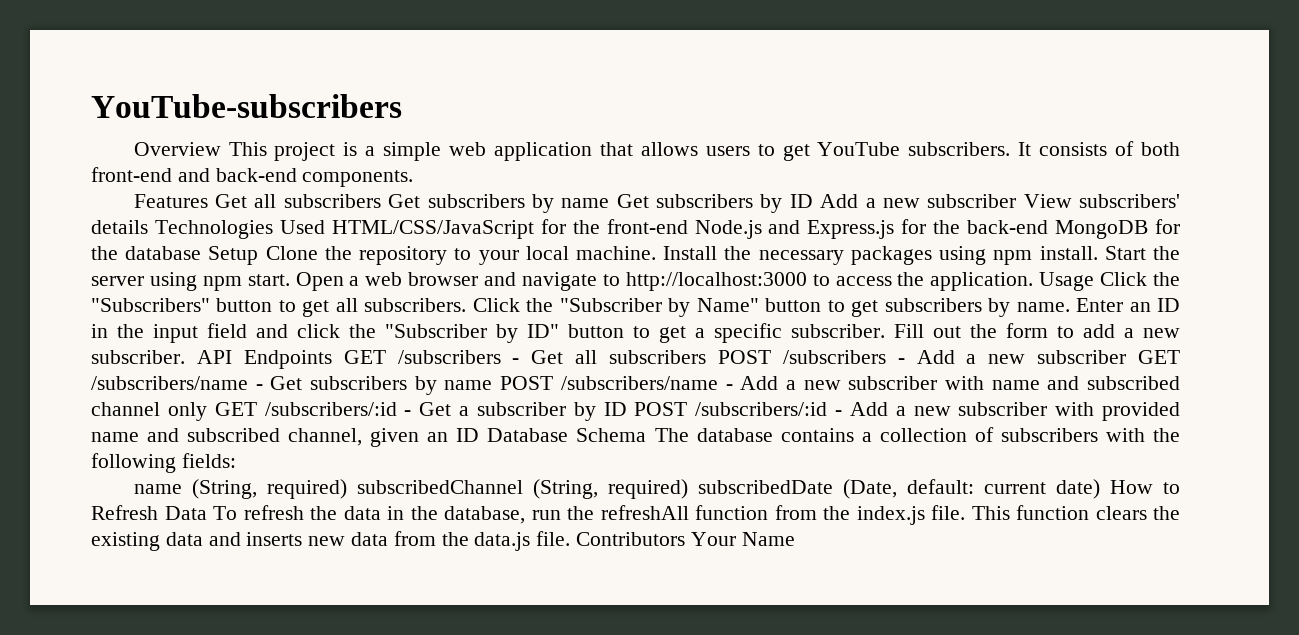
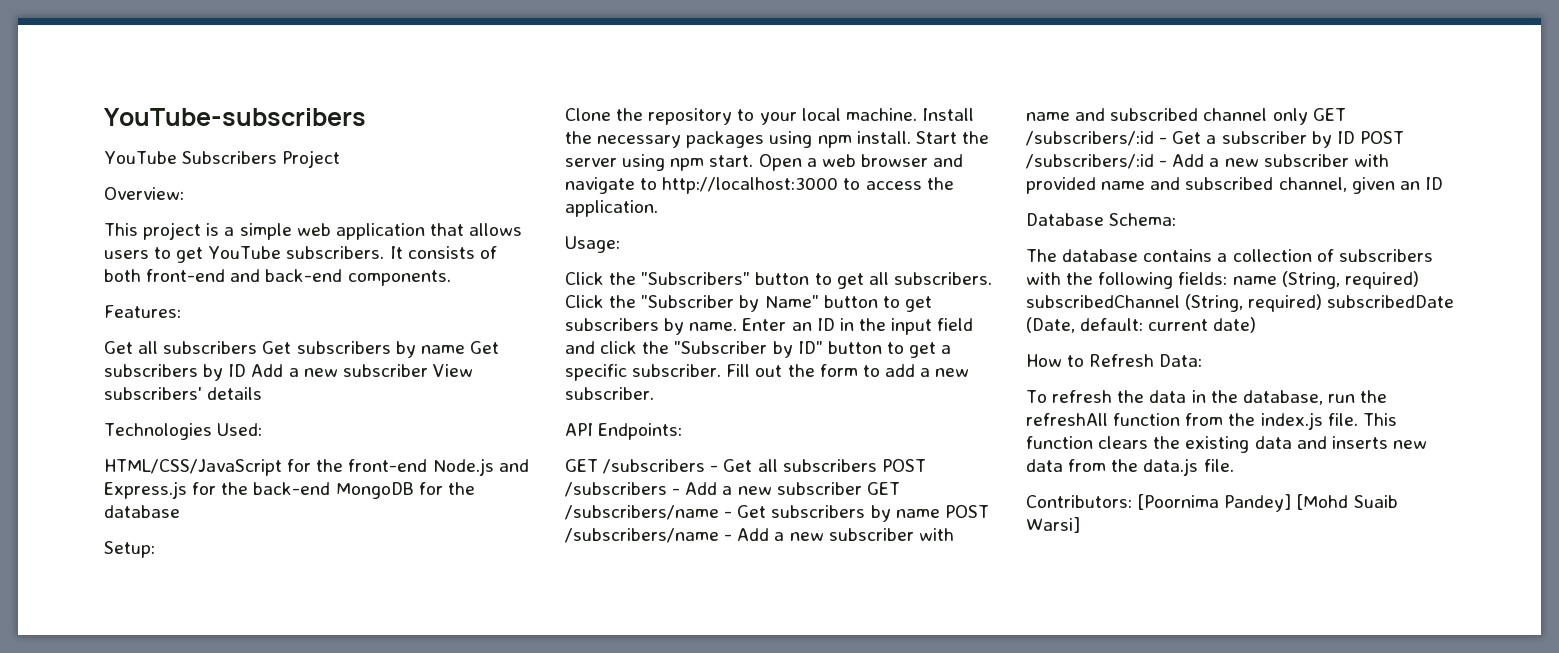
- Overview This project is a simple web application that allows users to get YouTube subscribers.
+ YouTube Subscribers Project
+ Overview:
+ This project is a simple web application that allows users to get YouTube subscribers.
- Features Get all subscribers Get subscribers by name Get subscribers by ID Add a new subscriber View subscribers' details Technologies Used HTML/CSS/JavaScript for the front-end Node.js and Express.js for the back-end MongoDB for the database Setup Clone the repository to your local machine.
+ Features:
+ Get all subscribers Get subscribers by name Get subscribers by ID Add a new subscriber View subscribers' details
+ Technologies Used:
+ HTML/CSS/JavaScript for the front-end Node.js and Express.js for the back-end MongoDB for the database
+ Setup:
+ Clone the repository to your local machine.
- Open a web browser and navigate to http://localhost:3000 to access the application. Usage Click the "Subscribers" button to get all subscribers.
+ Open a web browser and navigate to http://localhost:3000 to access the application.
+ Usage:
+ Click the "Subscribers" button to get all subscribers.
- Fill out the form to add a new subscriber. API Endpoints GET /subscribers - Get all subscribers POST /subscribers - Add a new subscriber GET /subscribers/name - Get subscribers by name POST /subscribers/name - Add a new subscriber with name and subscribed channel only GET /subscribers/:id - Get a subscriber by ID POST /subscribers/:id - Add a new subscriber with provided name and subscribed channel, given an ID Database Schema The database contains a collection of subscribers with the following fields:
- name (String, required) subscribedChannel (String, required) subscribedDate (Date, default:
+ Fill out the form to add a new subscriber.
+ API Endpoints:
+ GET /subscribers - Get all subscribers POST /subscribers - Add a new subscriber GET /subscribers/name - Get subscribers by name POST /subscribers/name - Add a new subscriber with name and subscribed channel only GET /subscribers/:id - Get a subscriber by ID POST /subscribers/:id - Add a new subscriber with provided name and subscribed channel, given an ID
+ Database Schema:
+ The database contains a collection of subscribers with the following fields: name (String, required) subscribedChannel (String, required) subscribedDate (Date, default:
- current date) How to Refresh Data To refresh the data in the database, run the refreshAll function from the index.js file.
+ current date)
+ How to Refresh Data:
+ To refresh the data in the database, run the refreshAll function from the index.js file.
- This function clears the existing data and inserts new data from the data.js file. Contributors Your Name
+ This function clears the existing data and inserts new data from the data.js file.
+ Contributors: [Poornima Pandey] [Mohd Suaib Warsi]

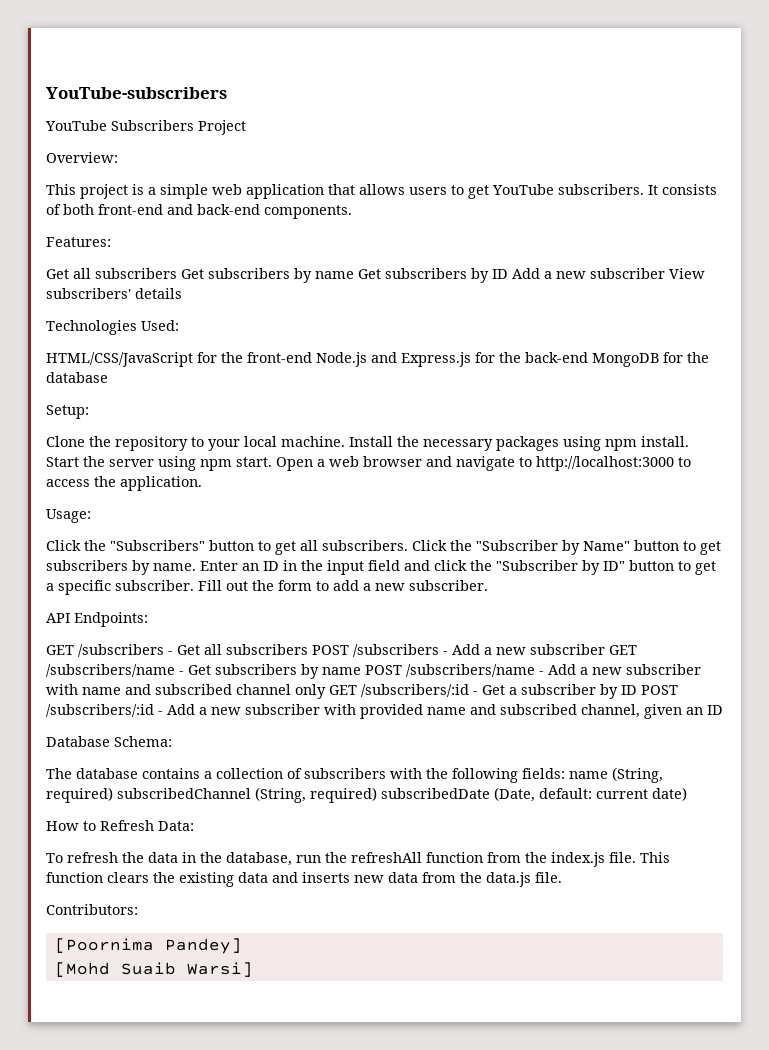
- Contributors: [Poornima Pandey] [Mohd Suaib Warsi]
+ Contributors:
+ [Poornima Pandey]
+ [Mohd Suaib Warsi]

